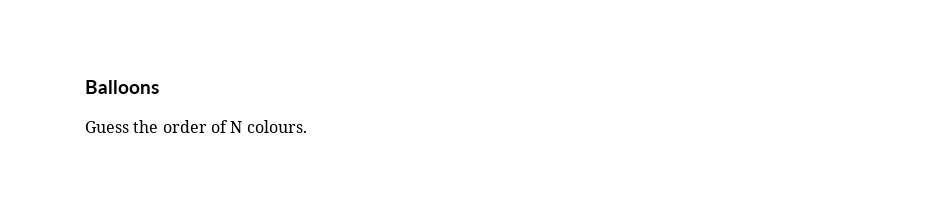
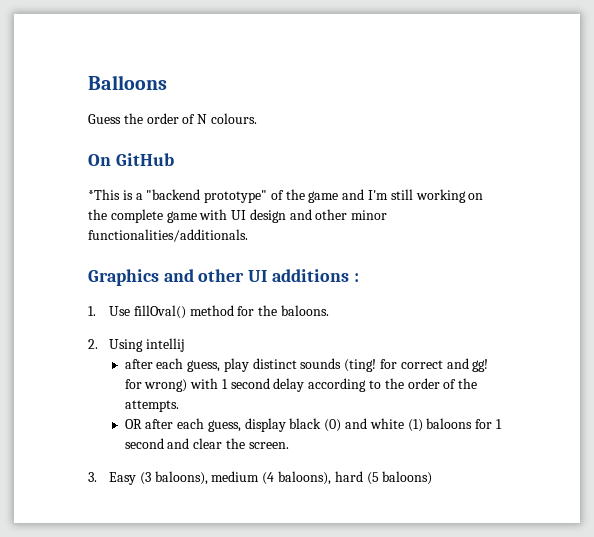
+ On GitHub
+ *This is a "backend prototype" of the game and I'm still working on the complete game with UI design and other minor functionalities/additionals.
+ Graphics and other UI additions :
+ 1. Use fillOval() method for the baloons.
+ 2. Using intellij
+ after each guess, play distinct sounds (ting! for correct and gg! for wrong) with 1 second delay according to the order of the attempts.
+ OR after each guess, display black (0) and white (1) baloons for 1 second and clear the screen.
+ 3. Easy (3 baloons), medium (4 baloons), hard (5 baloons)

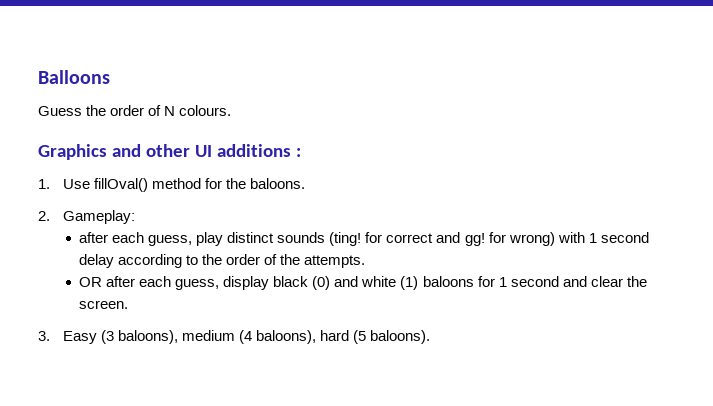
- On GitHub
- *This is a "backend prototype" of the game and I'm still working on the complete game with UI design and other minor functionalities/additionals.
- 2. Using intellij
+ 2. Gameplay:
- 3. Easy (3 baloons), medium (4 baloons), hard (5 baloons)
+ 3. Easy (3 baloons), medium (4 baloons), hard (5 baloons).

